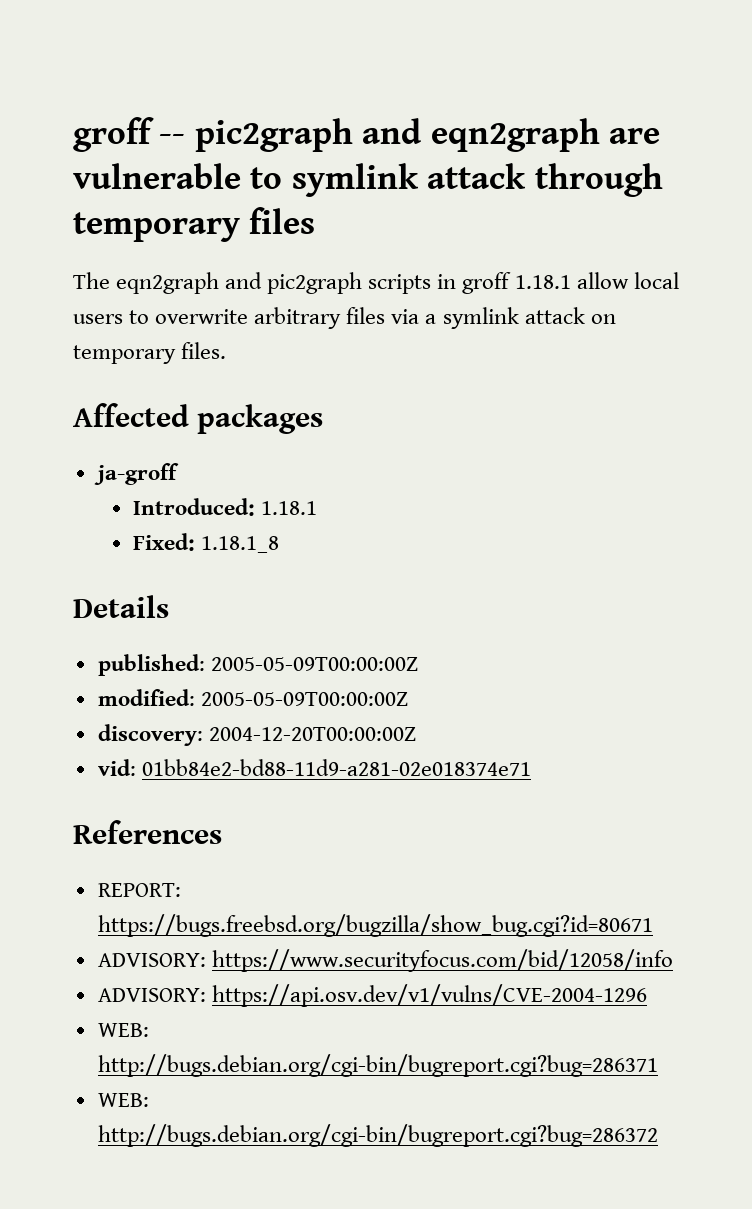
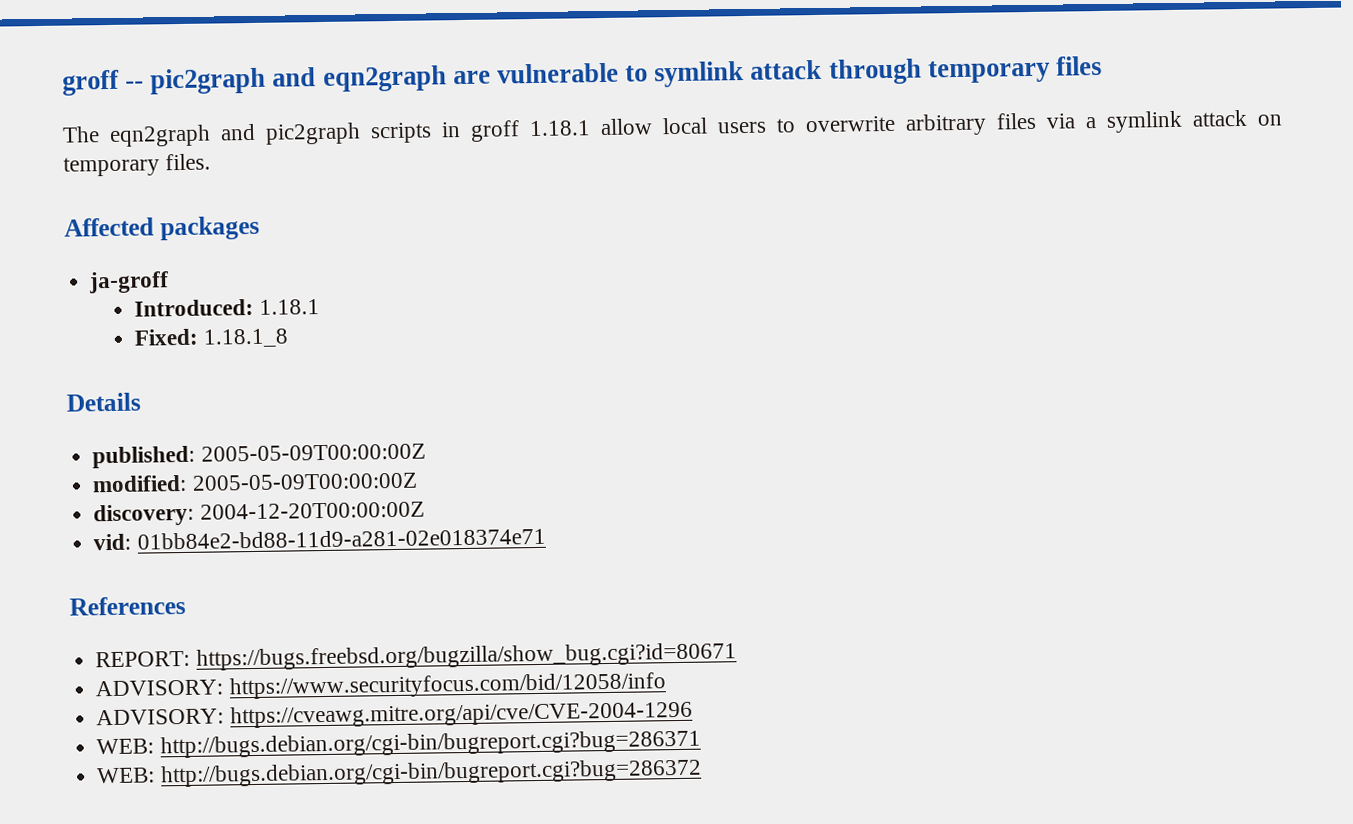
- ADVISORY: https://api.osv.dev/v1/vulns/CVE-2004-1296
+ ADVISORY: https://cveawg.mitre.org/api/cve/CVE-2004-1296

